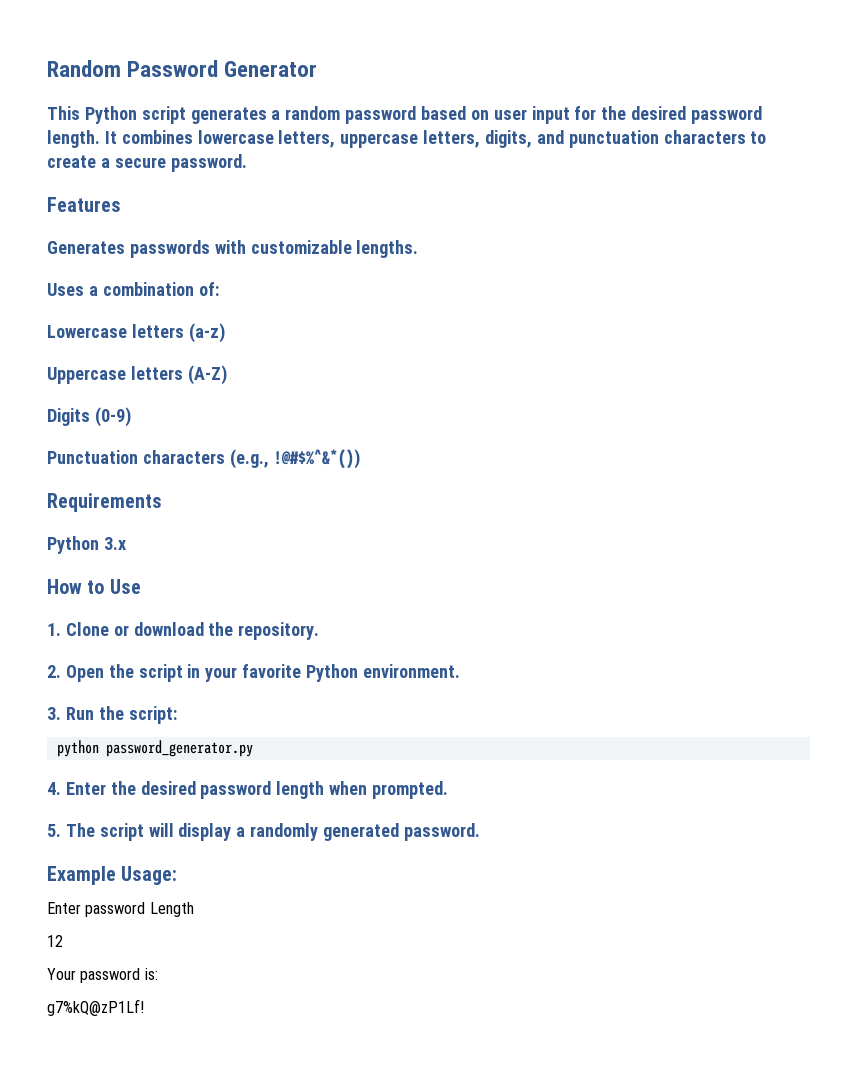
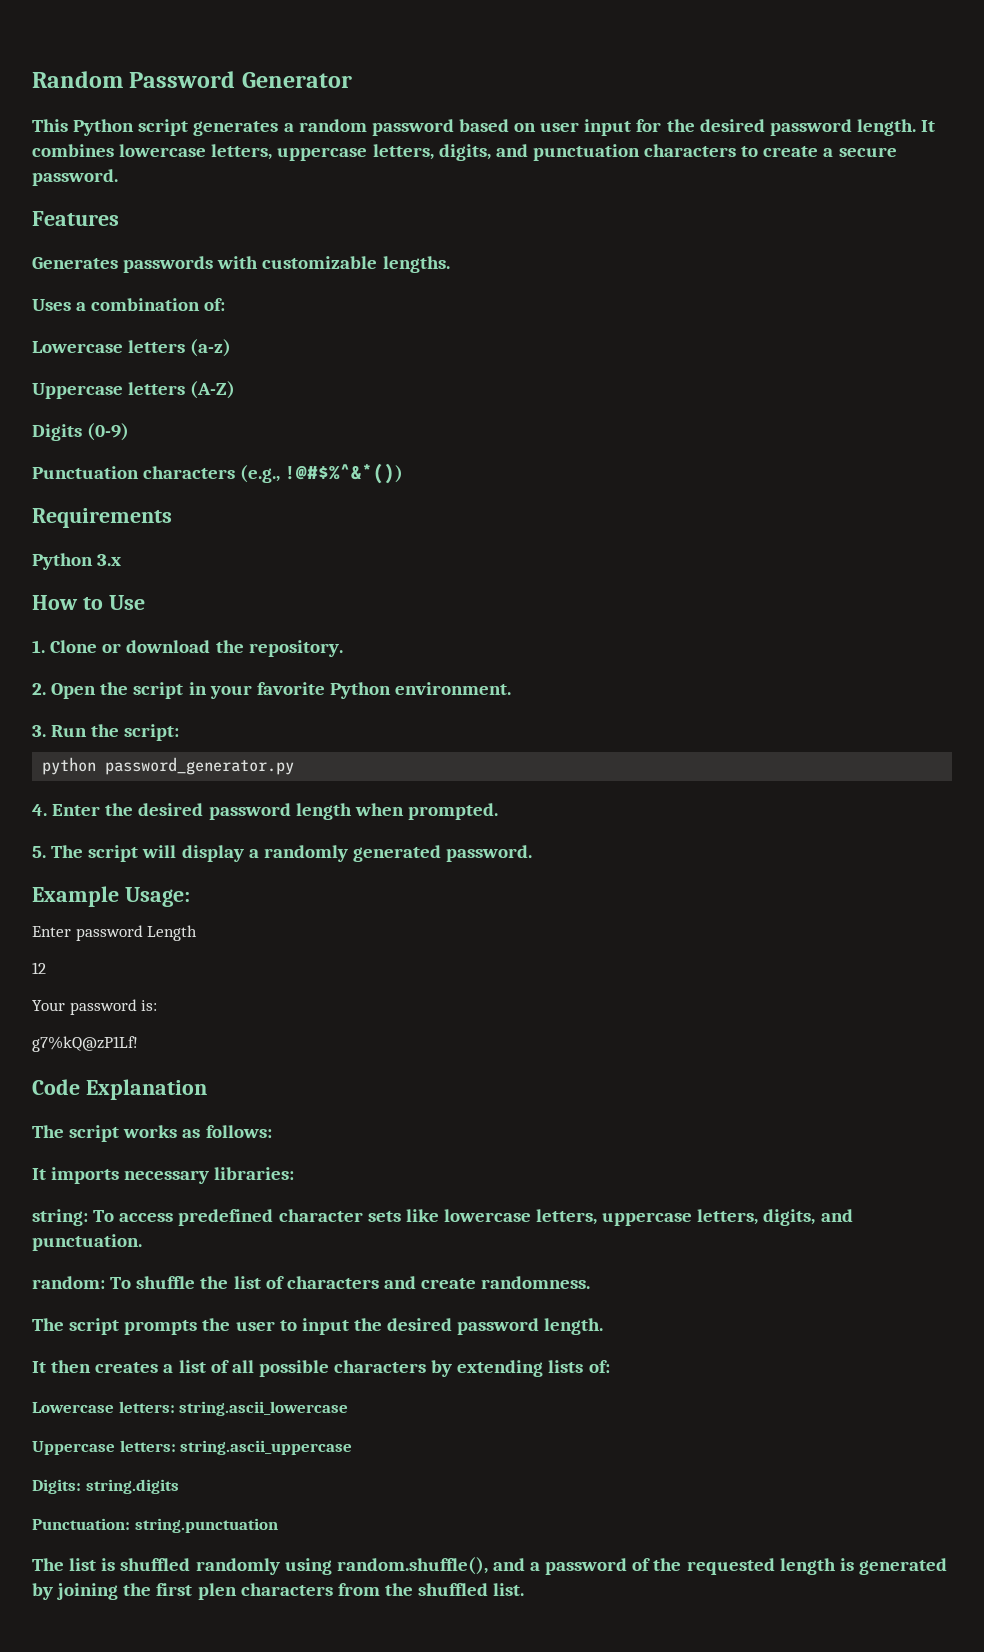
+ Code Explanation
+ The script works as follows:
+ It imports necessary libraries:
+ string: To access predefined character sets like lowercase letters, uppercase letters, digits, and punctuation.
+ random: To shuffle the list of characters and create randomness.
+ The script prompts the user to input the desired password length.
+ It then creates a list of all possible characters by extending lists of:
+ Lowercase letters: string.ascii_lowercase
+ Uppercase letters: string.ascii_uppercase
+ Digits: string.digits
+ Punctuation: string.punctuation
+ The list is shuffled randomly using random.shuffle(), and a password of the requested length is generated by joining the first plen characters from the shuffled list.

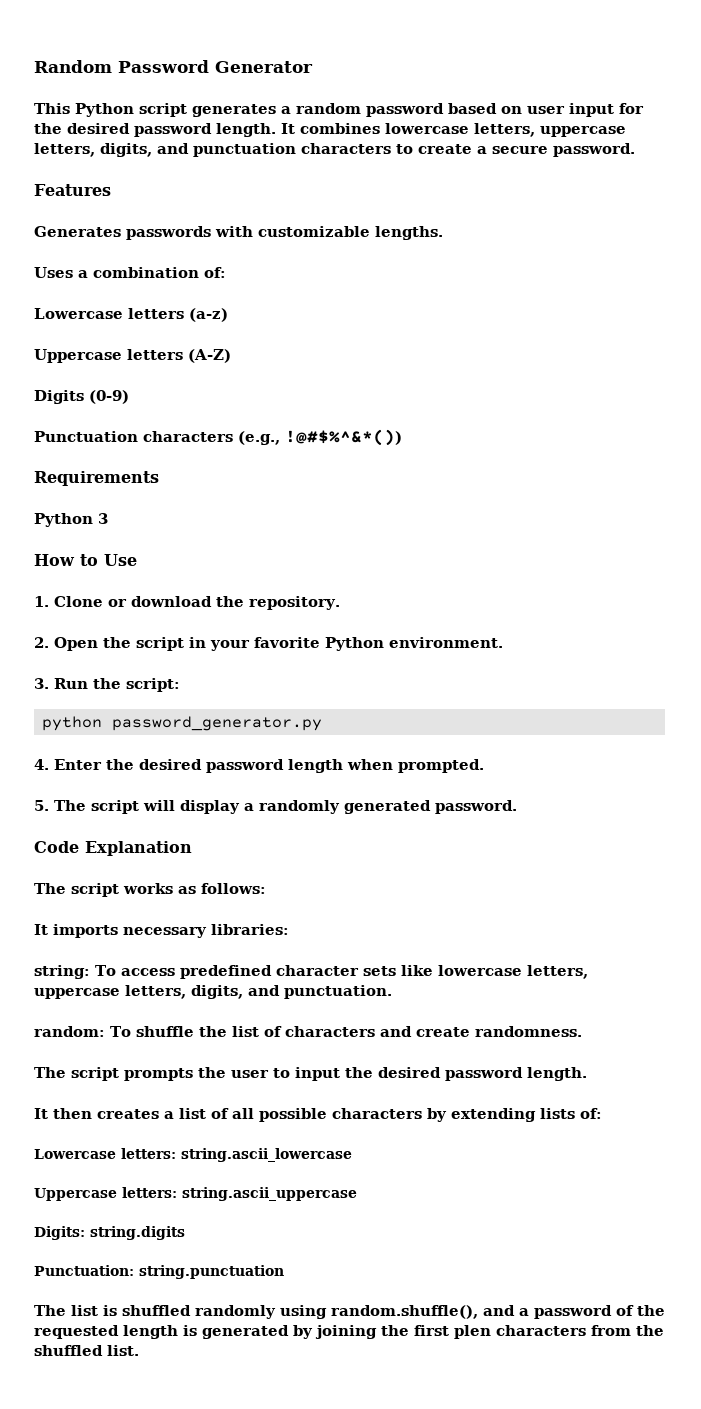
- Python 3.x
+ Python 3
- Example Usage:
- Enter password Length
- 12
- Your password is:
- g7%kQ@zP1Lf!

